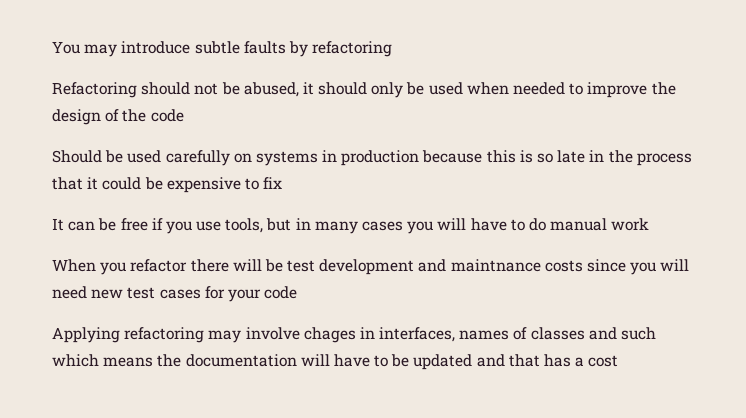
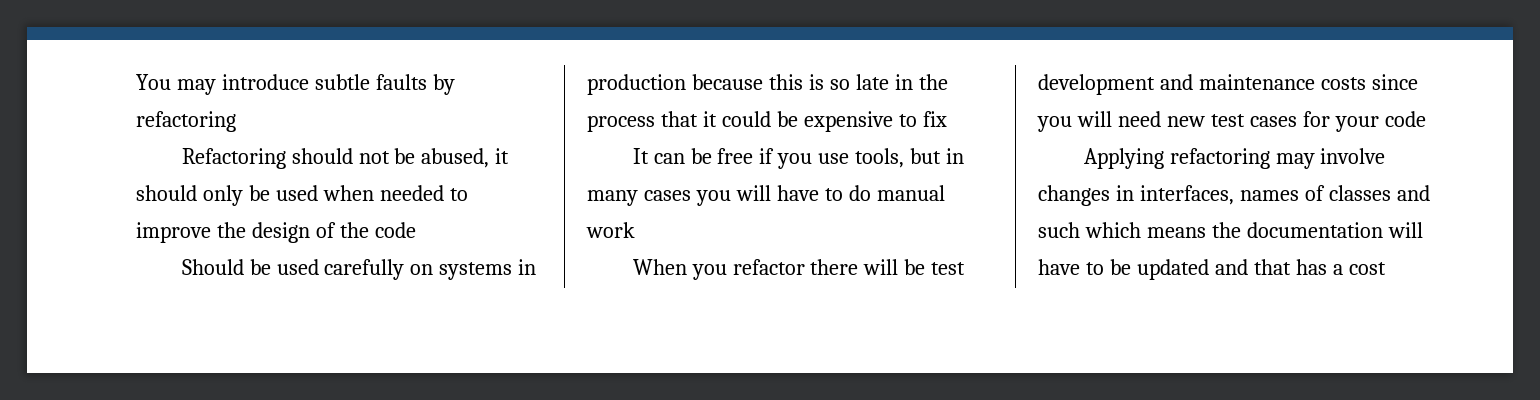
- When you refactor there will be test development and maintnance costs since you will need new test cases for your code
+ When you refactor there will be test development and maintenance costs since you will need new test cases for your code
- Applying refactoring may involve chages in interfaces, names of classes and such which means the documentation will have to be updated and that has a cost
+ Applying refactoring may involve changes in interfaces, names of classes and such which means the documentation will have to be updated and that has a cost

